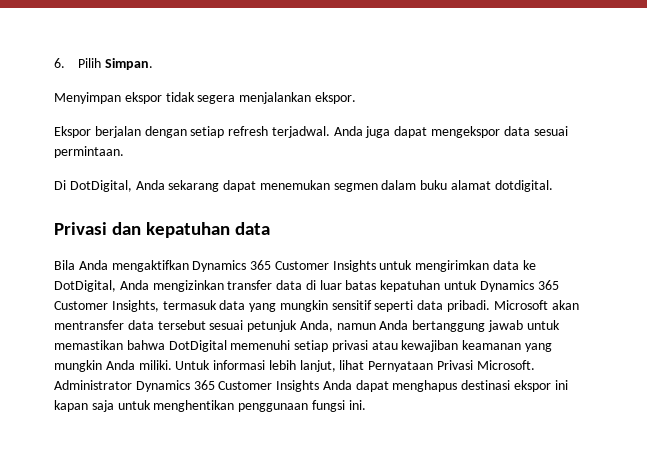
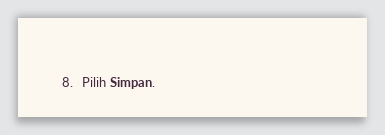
- 6. Pilih Simpan.
+ 8. Pilih Simpan.
- Menyimpan ekspor tidak segera menjalankan ekspor.
- Ekspor berjalan dengan setiap refresh terjadwal. Anda juga dapat mengekspor data sesuai permintaan.
- Di DotDigital, Anda sekarang dapat menemukan segmen dalam buku alamat dotdigital.
- Privasi dan kepatuhan data
- Bila Anda mengaktifkan Dynamics 365 Customer Insights untuk mengirimkan data ke DotDigital, Anda mengizinkan transfer data di luar batas kepatuhan untuk Dynamics 365 Customer Insights, termasuk data yang mungkin sensitif seperti data pribadi. Microsoft akan mentransfer data tersebut sesuai petunjuk Anda, namun Anda bertanggung jawab untuk memastikan bahwa DotDigital memenuhi setiap privasi atau kewajiban keamanan yang mungkin Anda miliki. Untuk informasi lebih lanjut, lihat Pernyataan Privasi Microsoft. Administrator Dynamics 365 Customer Insights Anda dapat menghapus destinasi ekspor ini kapan saja untuk menghentikan penggunaan fungsi ini.

